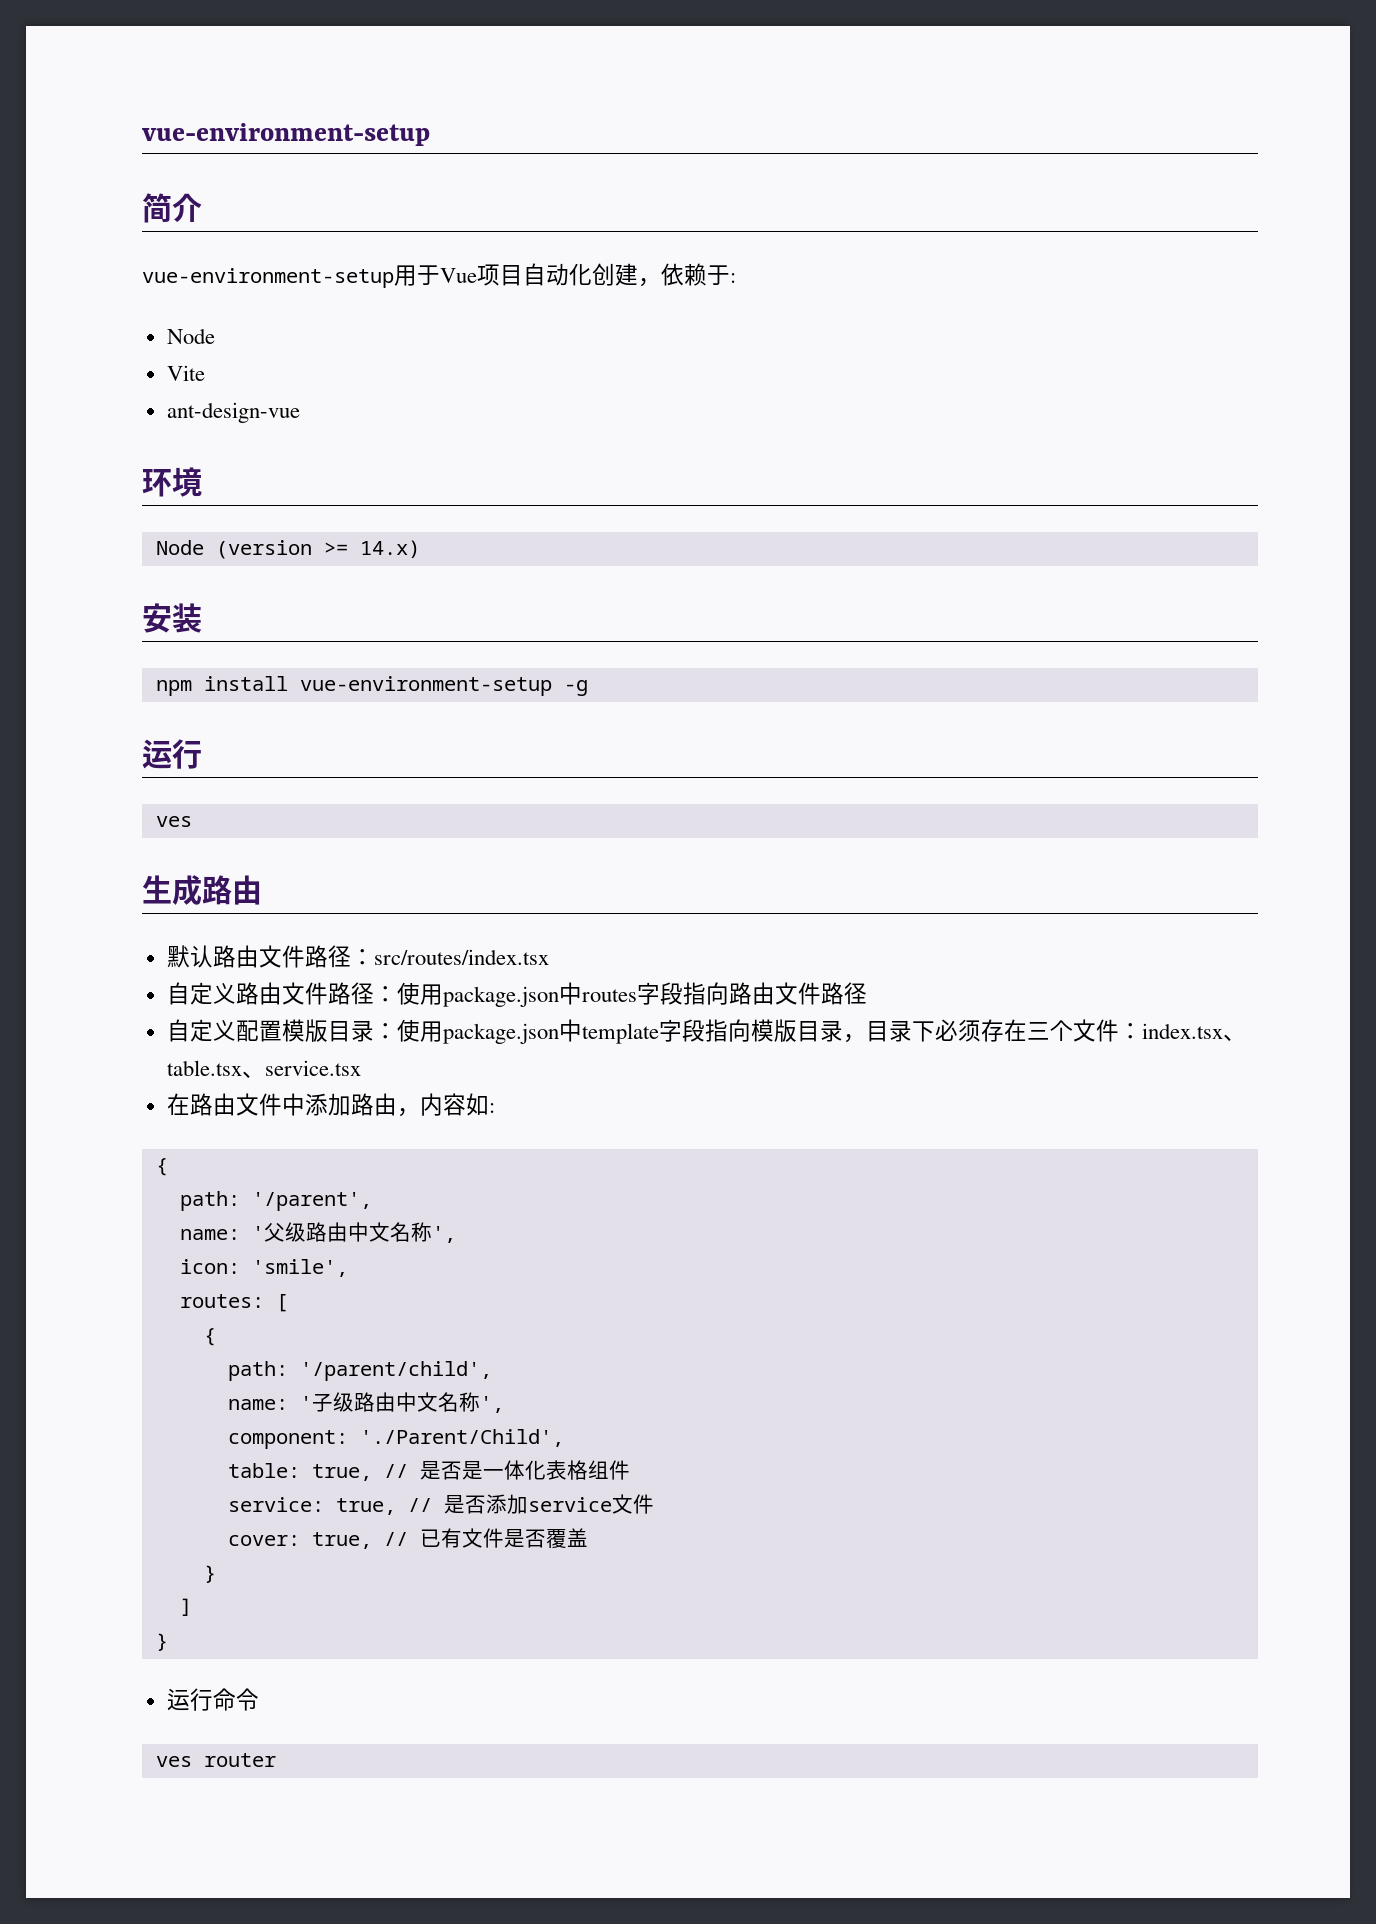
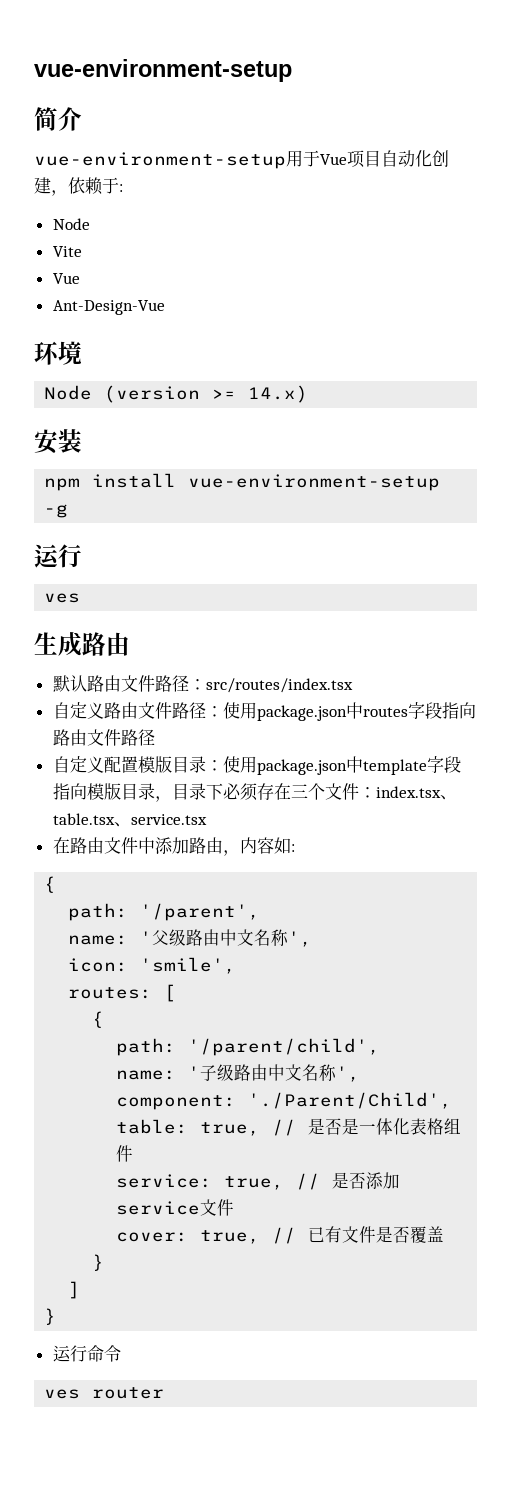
  Vite
- ant-design-vue
+ Vue
+ Ant-Design-Vue

